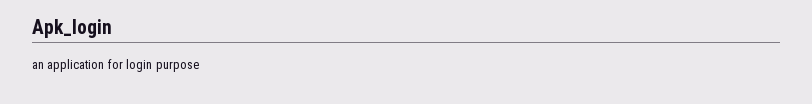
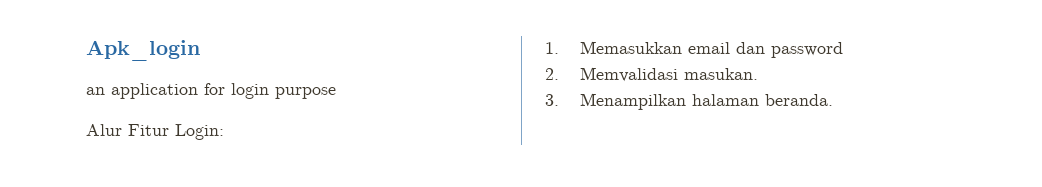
+ Alur Fitur Login:
+ 1. Memasukkan email dan password
+ 2. Memvalidasi masukan.
+ 3. Menampilkan halaman beranda.

